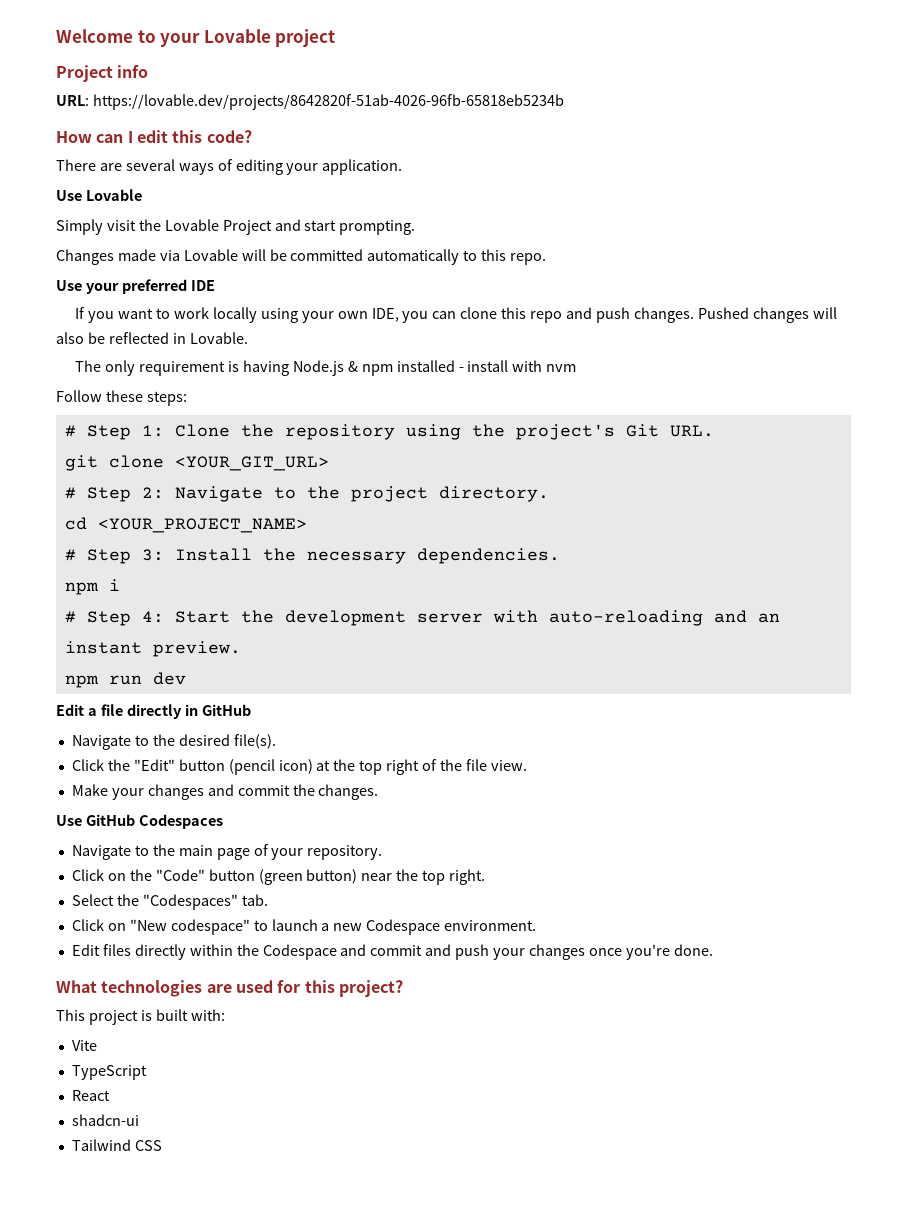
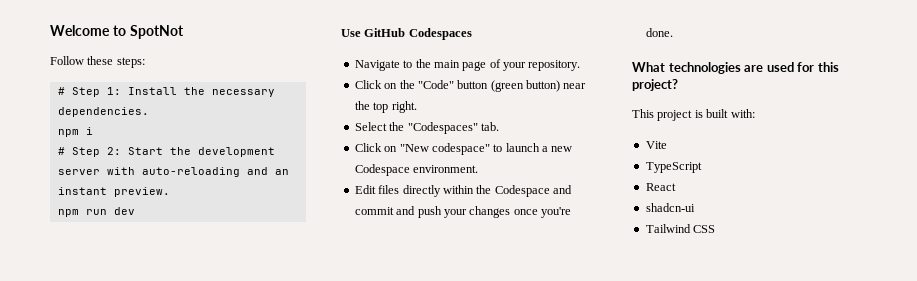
- Welcome to your Lovable project
- Project info
- URL: https://lovable.dev/projects/8642820f-51ab-4026-96fb-65818eb5234b
- How can I edit this code?
- There are several ways of editing your application.
- Use Lovable
- Simply visit the Lovable Project and start prompting.
- Changes made via Lovable will be committed automatically to this repo.
- Use your preferred IDE
- If you want to work locally using your own IDE, you can clone this repo and push changes. Pushed changes will also be reflected in Lovable.
- The only requirement is having Node.js & npm installed - install with nvm
+ Welcome to SpotNot
- # Step 1: Clone the repository using the project's Git URL.
- git clone <YOUR_GIT_URL>
- # Step 2: Navigate to the project directory.
- cd <YOUR_PROJECT_NAME>
- # Step 3: Install the necessary dependencies.
+ # Step 1: Install the necessary dependencies.
- # Step 4: Start the development server with auto-reloading and an instant preview.
+ # Step 2: Start the development server with auto-reloading and an instant preview.
- Edit a file directly in GitHub
- Navigate to the desired file(s).
- Click the "Edit" button (pencil icon) at the top right of the file view.
- Make your changes and commit the changes.

